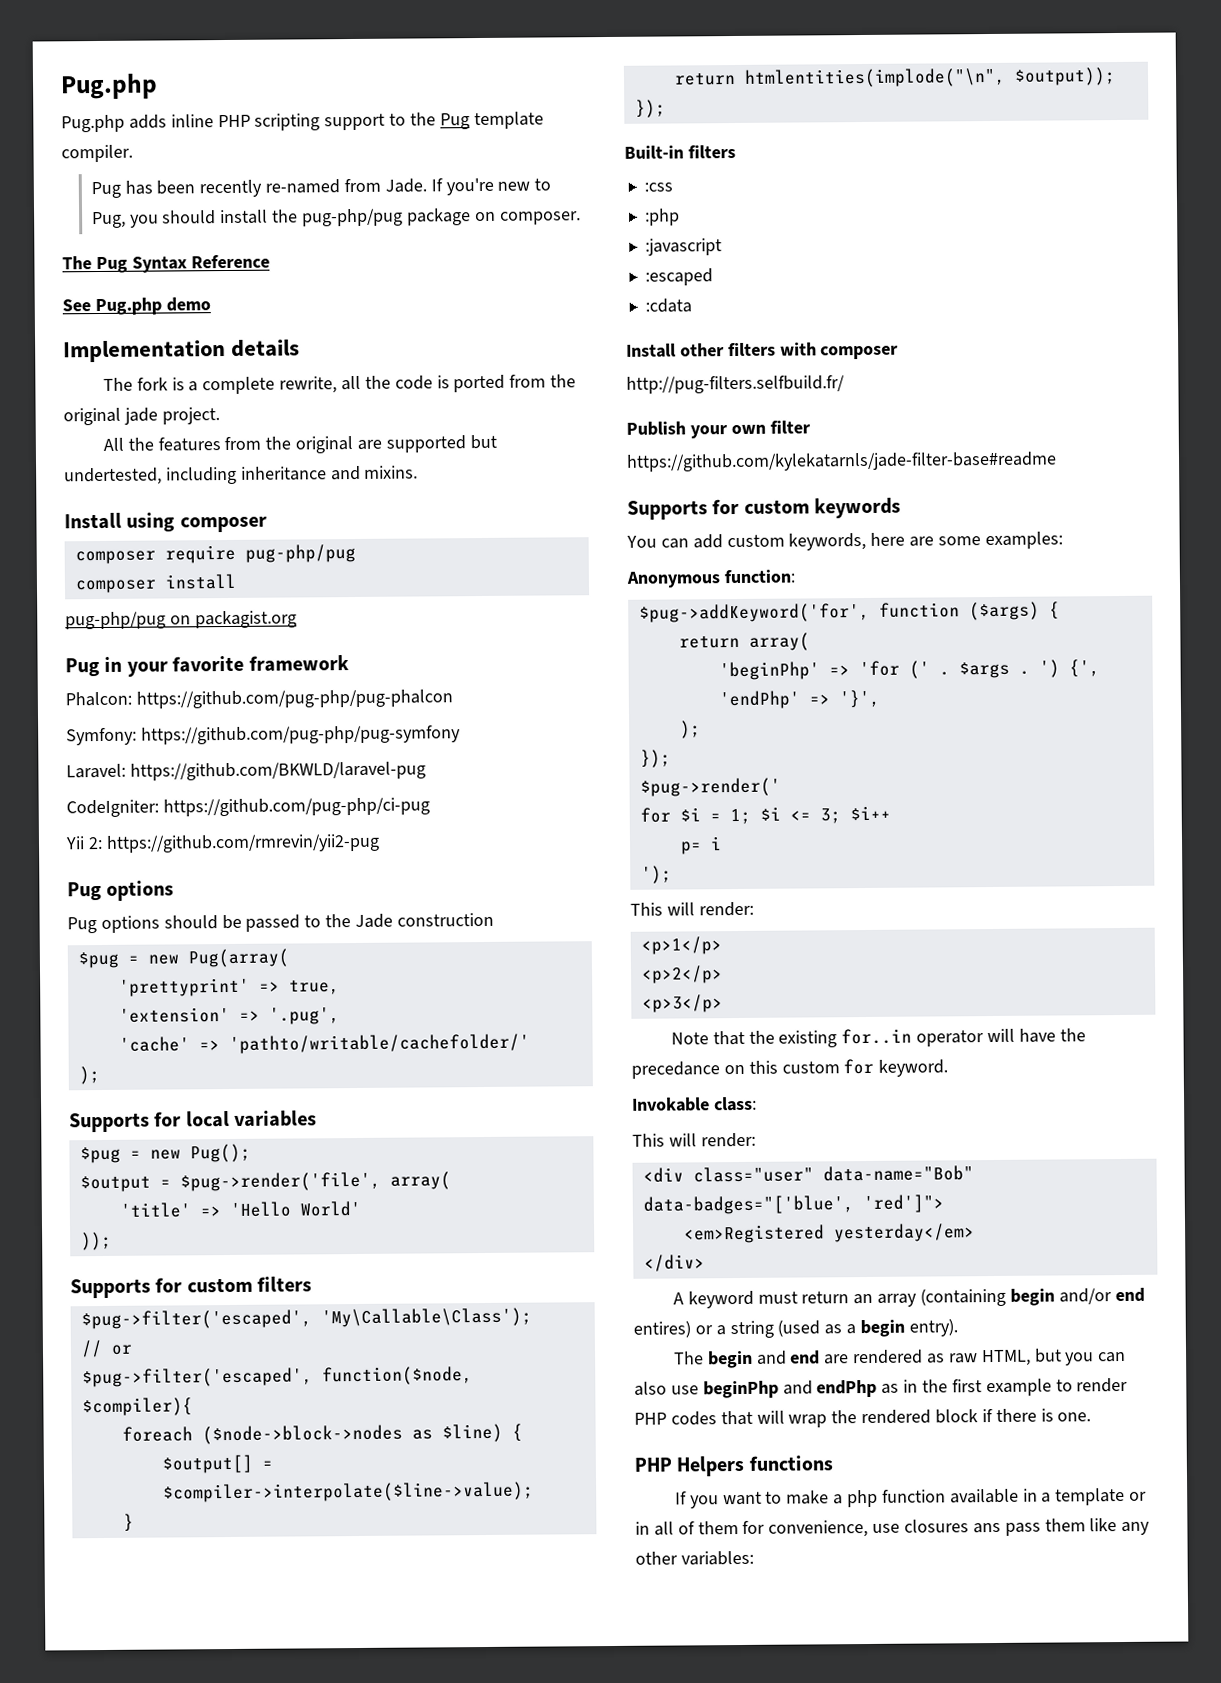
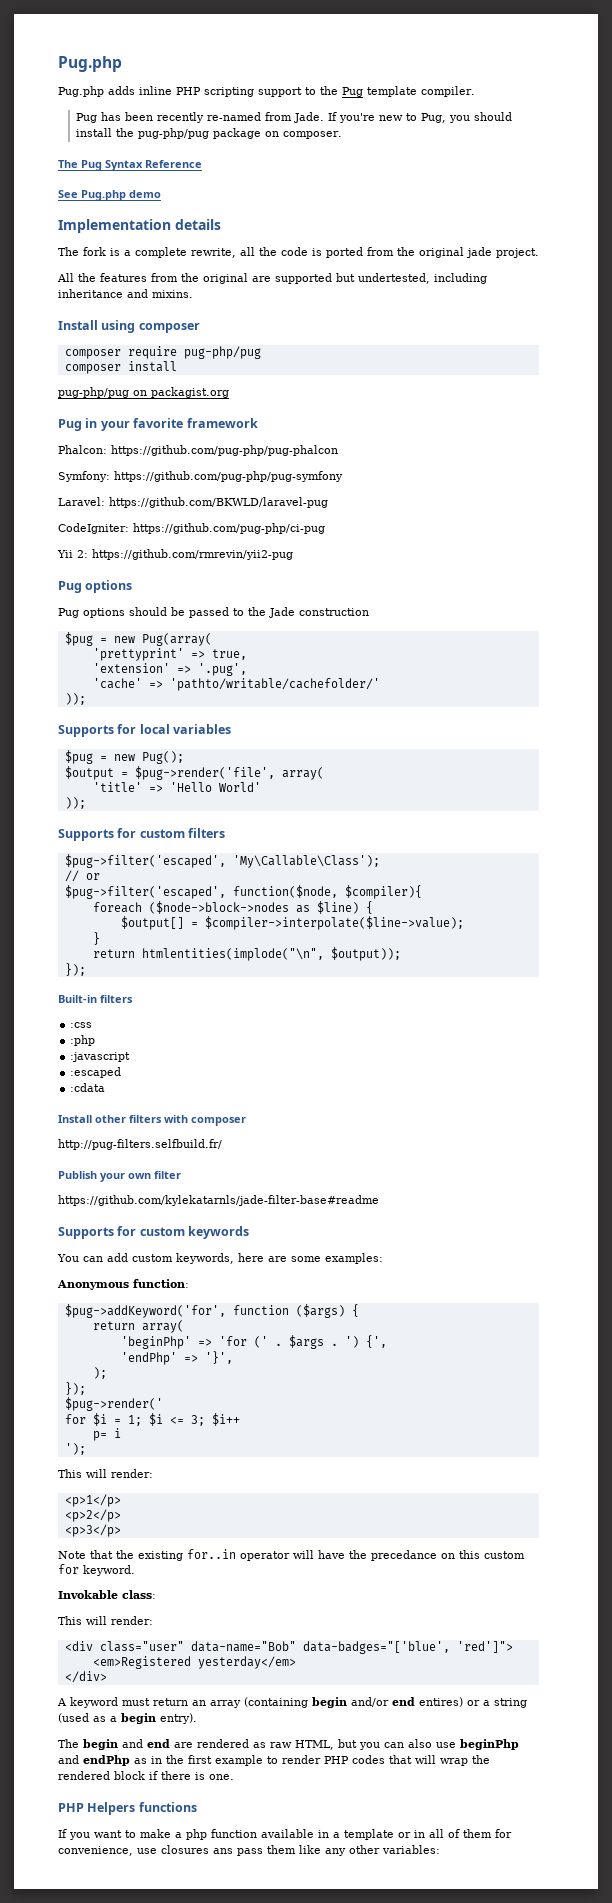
  'cache' => 'pathto/writable/cachefolder/'
- );
+ ));

